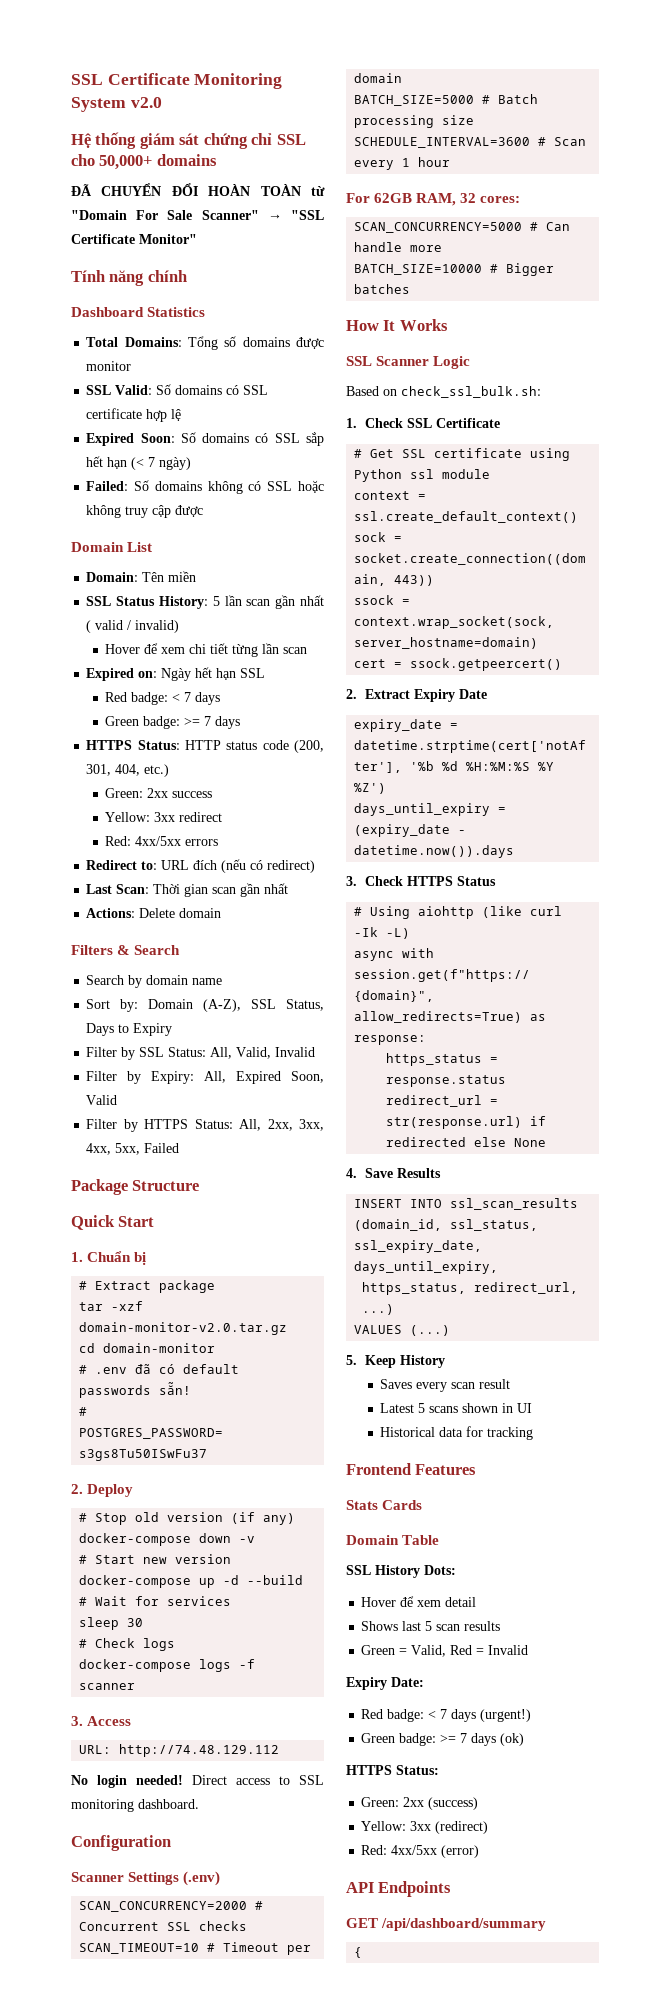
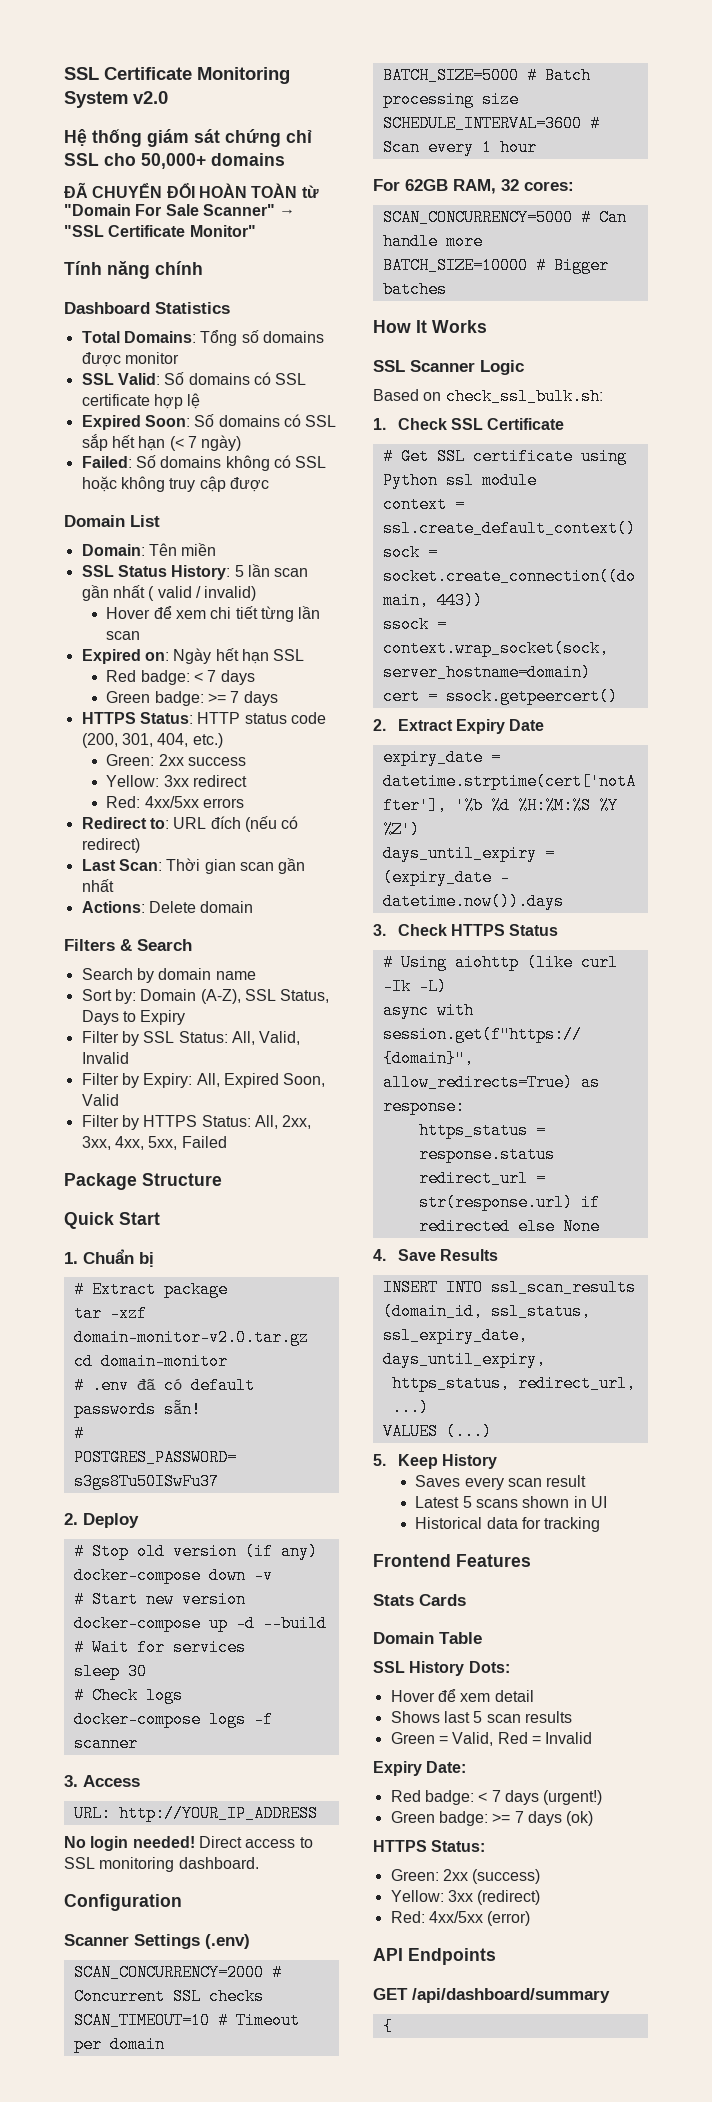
- URL: http://74.48.129.112
+ URL: http://YOUR_IP_ADDRESS

